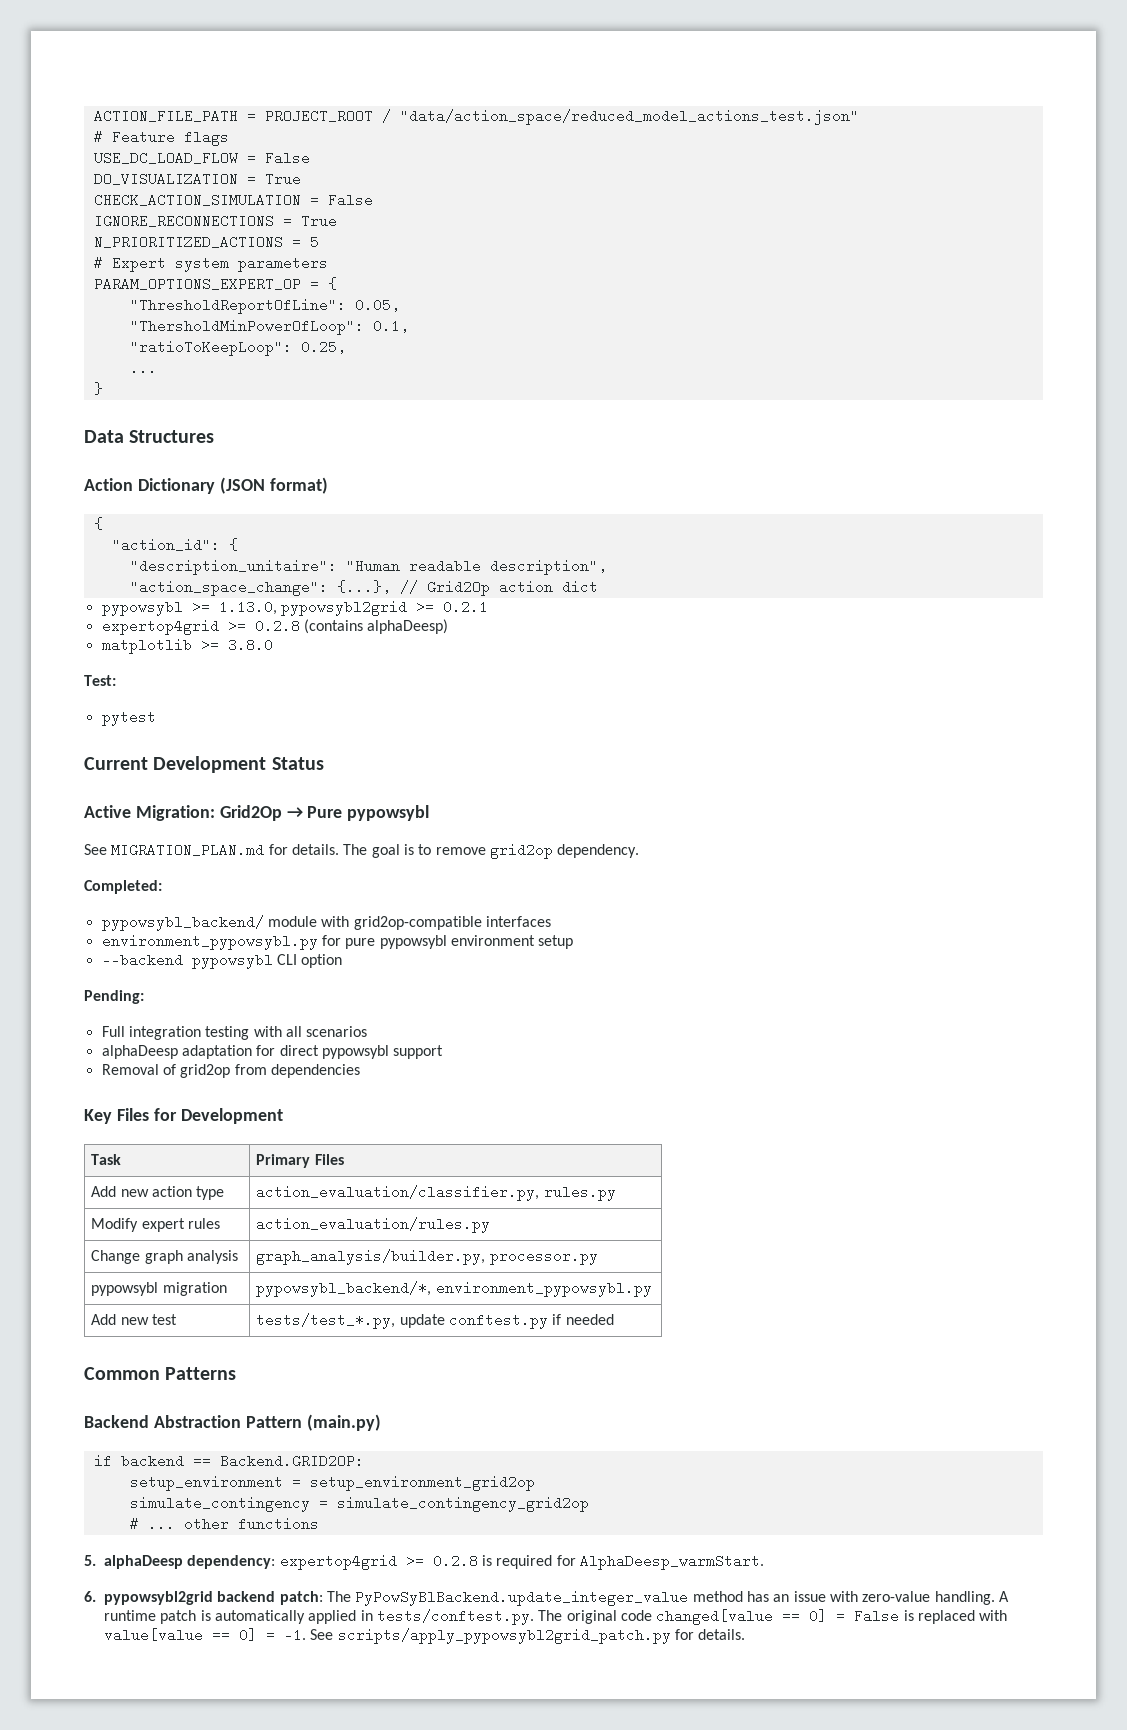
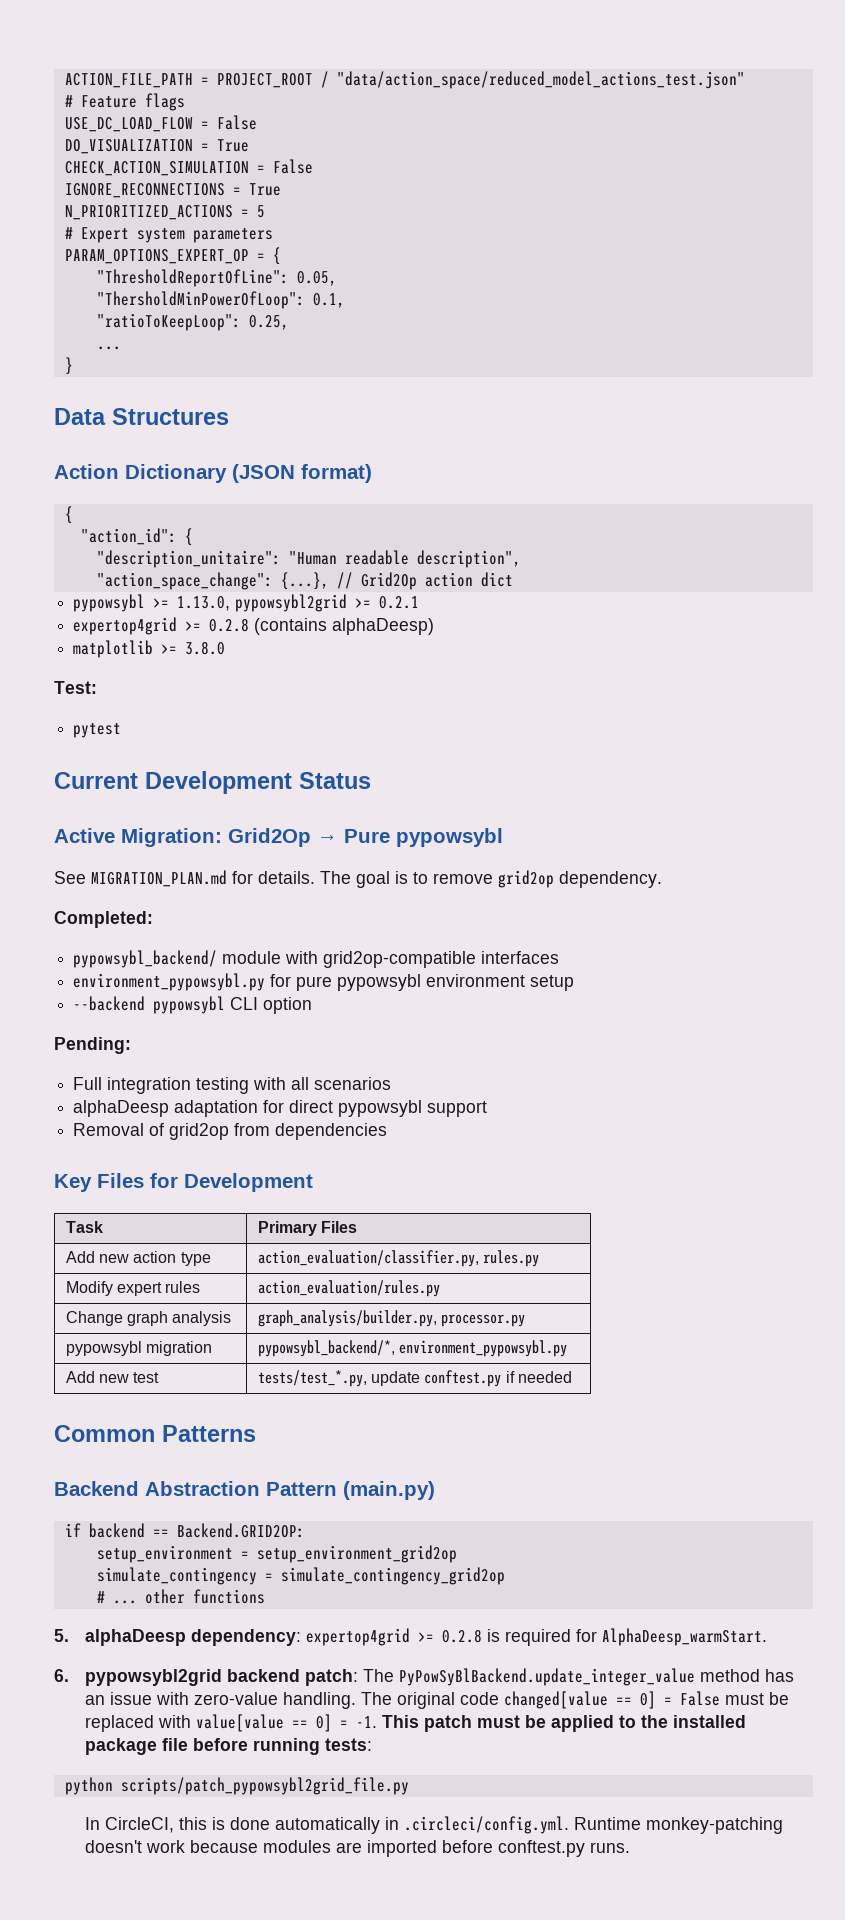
- A runtime patch is automatically applied in tests/conftest.py. The original code changed[value == 0] = False is replaced with value[value == 0] = -1.
+ The original code changed[value == 0] = False must be replaced with value[value == 0] = -1.
- See scripts/apply_pypowsybl2grid_patch.py for details.
+ This patch must be applied to the installed package file before running tests:
+ python scripts/patch_pypowsybl2grid_file.py
+ In CircleCI, this is done automatically in .circleci/config.yml. Runtime monkey-patching doesn't work because modules are imported before conftest.py runs.

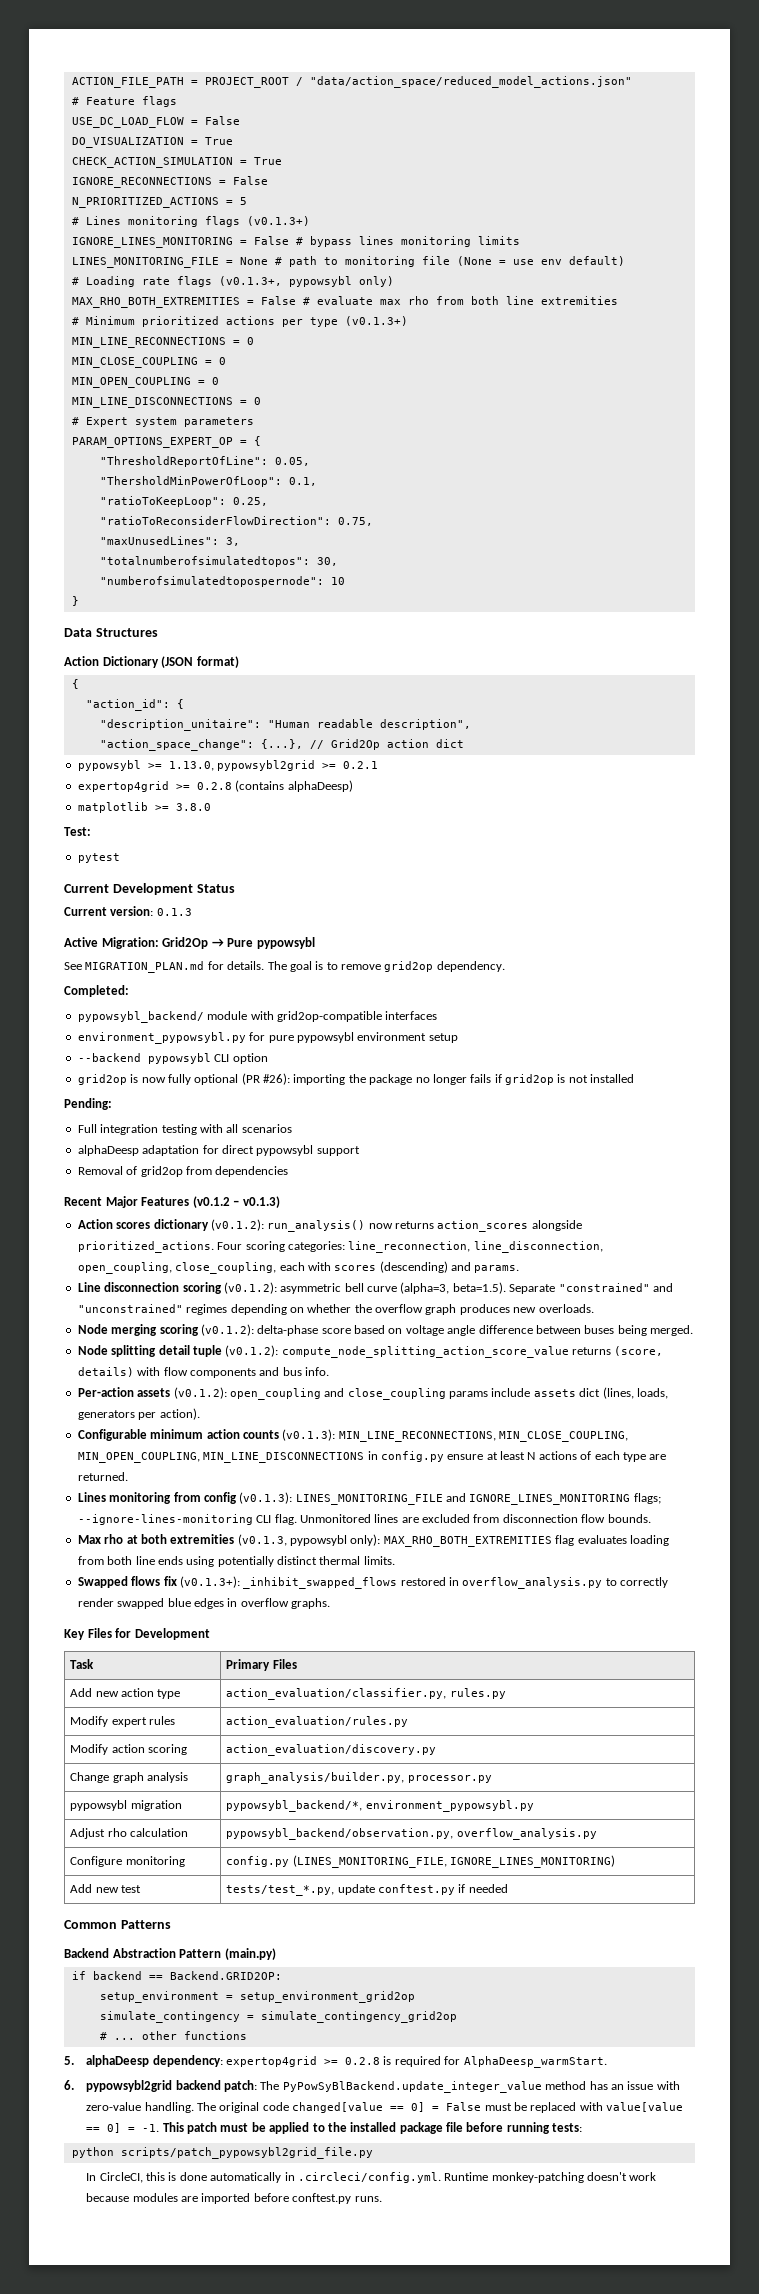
- ACTION_FILE_PATH = PROJECT_ROOT / "data/action_space/reduced_model_actions_test.json"
+ ACTION_FILE_PATH = PROJECT_ROOT / "data/action_space/reduced_model_actions.json"
- CHECK_ACTION_SIMULATION = False
+ CHECK_ACTION_SIMULATION = True
- IGNORE_RECONNECTIONS = True
+ IGNORE_RECONNECTIONS = False
+ # Lines monitoring flags (v0.1.3+)
+ IGNORE_LINES_MONITORING = False # bypass lines monitoring limits
+ LINES_MONITORING_FILE = None # path to monitoring file (None = use env default)
+ # Loading rate flags (v0.1.3+, pypowsybl only)
+ MAX_RHO_BOTH_EXTREMITIES = False # evaluate max rho from both line extremities
+ # Minimum prioritized actions per type (v0.1.3+)
+ MIN_LINE_RECONNECTIONS = 0
+ MIN_CLOSE_COUPLING = 0
+ MIN_OPEN_COUPLING = 0
+ MIN_LINE_DISCONNECTIONS = 0
  "ratioToKeepLoop": 0.25,
- ...
+ "ratioToReconsiderFlowDirection": 0.75,
+ "maxUnusedLines": 3,
+ "totalnumberofsimulatedtopos": 30,
+ "numberofsimulatedtopospernode": 10
+ Current version: 0.1.3
+ grid2op is now fully optional (PR #26): importing the package no longer fails if grid2op is not installed
+ Recent Major Features (v0.1.2 – v0.1.3)
+ Action scores dictionary (v0.1.2): run_analysis() now returns action_scores alongside prioritized_actions. Four scoring categories: line_reconnection, line_disconnection, open_coupling, close_coupling, each with scores (descending) and params.
+ Line disconnection scoring (v0.1.2): asymmetric bell curve (alpha=3, beta=1.5). Separate "constrained" and "unconstrained" regimes depending on whether the overflow graph produces new overloads.
+ Node merging scoring (v0.1.2): delta-phase score based on voltage angle difference between buses being merged.
+ Node splitting detail tuple (v0.1.2): compute_node_splitting_action_score_value returns (score, details) with flow components and bus info.
+ Per-action assets (v0.1.2): open_coupling and close_coupling params include assets dict (lines, loads, generators per action).
+ Configurable minimum action counts (v0.1.3): MIN_LINE_RECONNECTIONS, MIN_CLOSE_COUPLING, MIN_OPEN_COUPLING, MIN_LINE_DISCONNECTIONS in config.py ensure at least N actions of each type are returned.
+ Lines monitoring from config (v0.1.3): LINES_MONITORING_FILE and IGNORE_LINES_MONITORING flags; --ignore-lines-monitoring CLI flag. Unmonitored lines are excluded from disconnection flow bounds.
+ Max rho at both extremities (v0.1.3, pypowsybl only): MAX_RHO_BOTH_EXTREMITIES flag evaluates loading from both line ends using potentially distinct thermal limits.
+ Swapped flows fix (v0.1.3+): _inhibit_swapped_flows restored in overflow_analysis.py to correctly render swapped blue edges in overflow graphs.
+ Modify action scoring | action_evaluation/discovery.py
+ Adjust rho calculation | pypowsybl_backend/observation.py, overflow_analysis.py
+ Configure monitoring | config.py (LINES_MONITORING_FILE, IGNORE_LINES_MONITORING)

